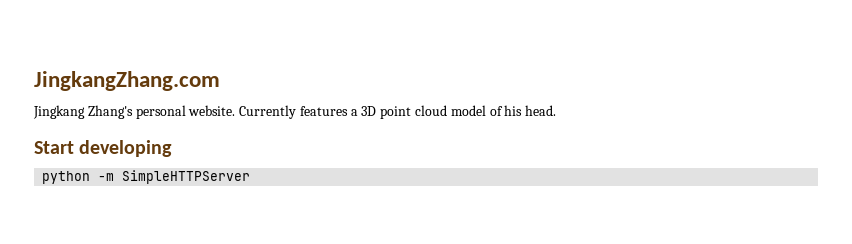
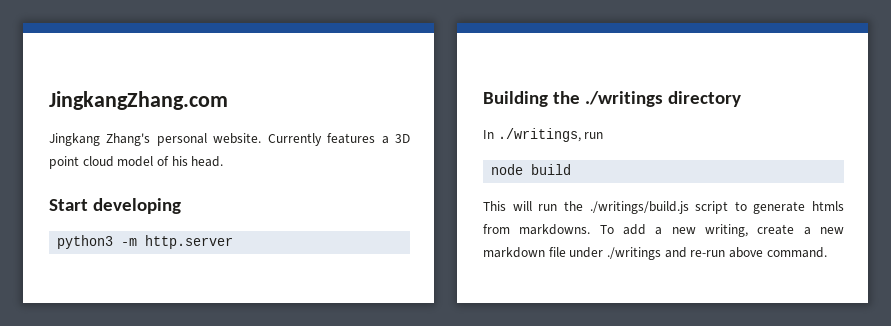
- python -m SimpleHTTPServer
+ python3 -m http.server
+ Building the ./writings directory
+ In ./writings, run
+ node build
+ This will run the ./writings/build.js script to generate htmls from markdowns. To add a new writing, create a new markdown file under ./writings and re-run above command.

